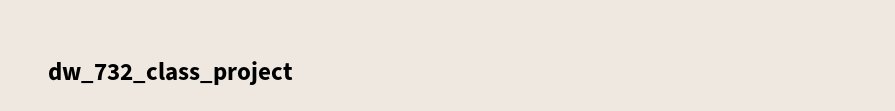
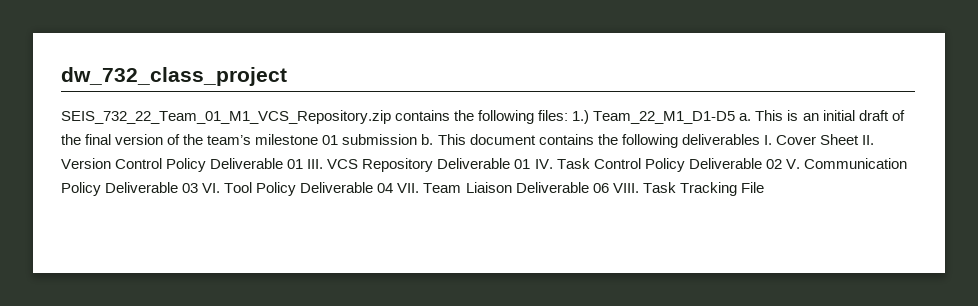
+ SEIS_732_22_Team_01_M1_VCS_Repository.zip contains the following files: 1.) Team_22_M1_D1-D5 a. This is an initial draft of the final version of the team’s milestone 01 submission b. This document contains the following deliverables I. Cover Sheet II. Version Control Policy Deliverable 01 III. VCS Repository Deliverable 01 IV. Task Control Policy Deliverable 02 V. Communication Policy Deliverable 03 VI. Tool Policy Deliverable 04 VII. Team Liaison Deliverable 06 VIII. Task Tracking File

